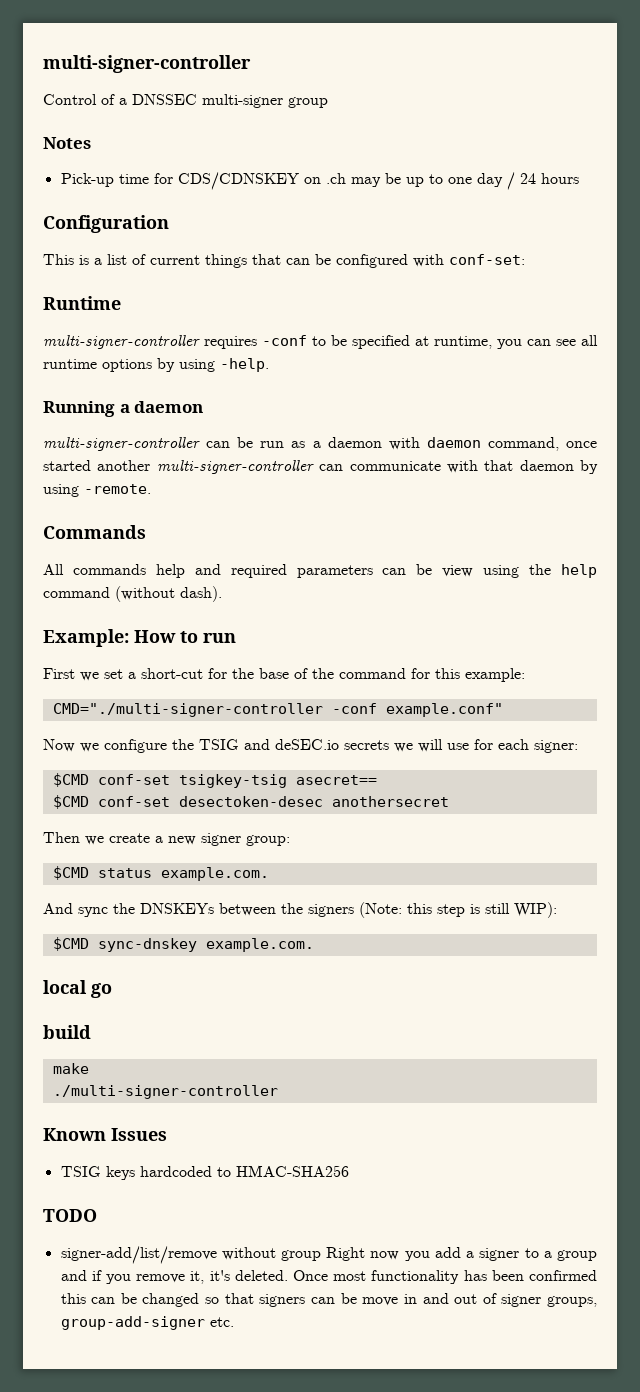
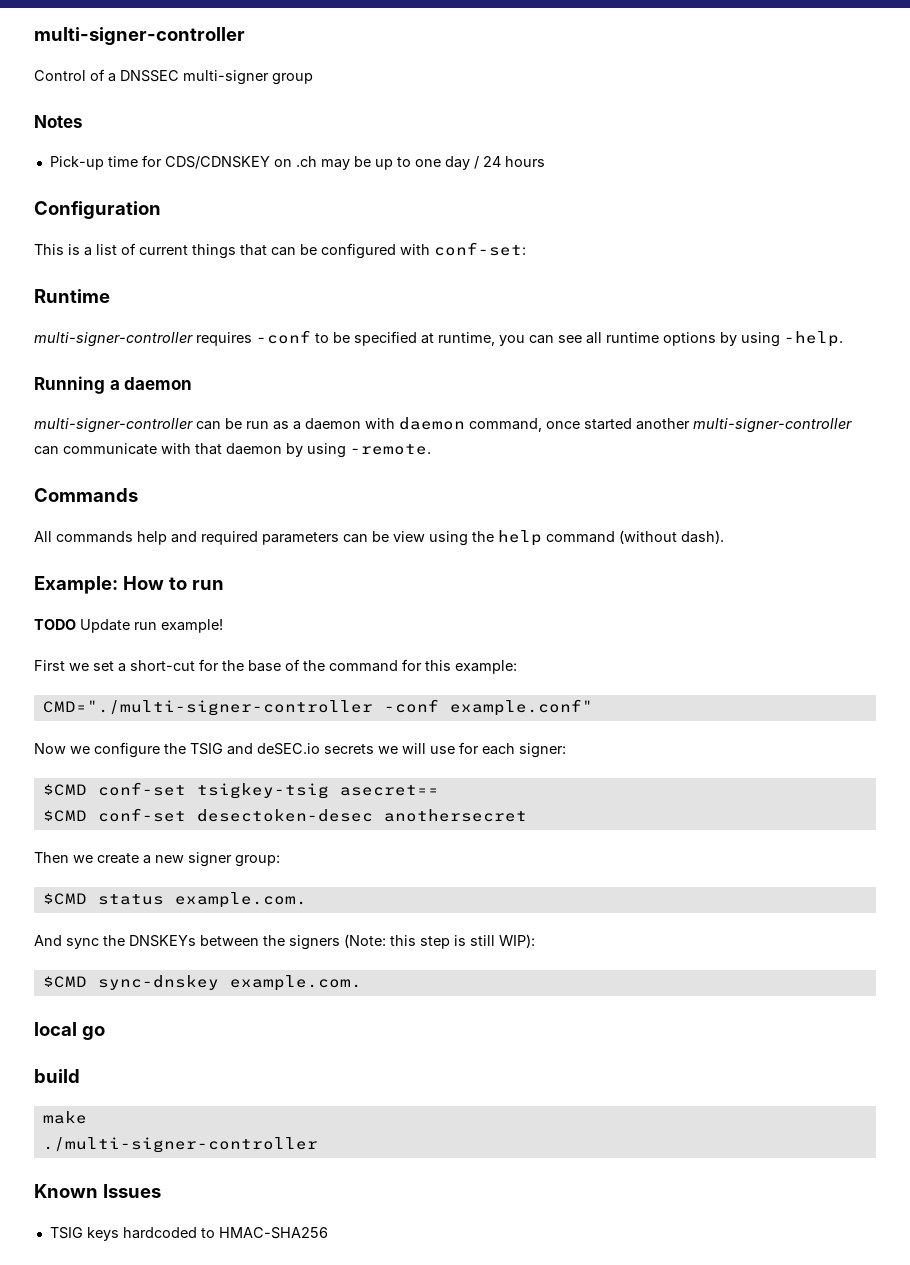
+ TODO Update run example!
- TODO
- signer-add/list/remove without group Right now you add a signer to a group and if you remove it, it's deleted. Once most functionality has been confirmed this can be changed so that signers can be move in and out of signer groups, group-add-signer etc.

